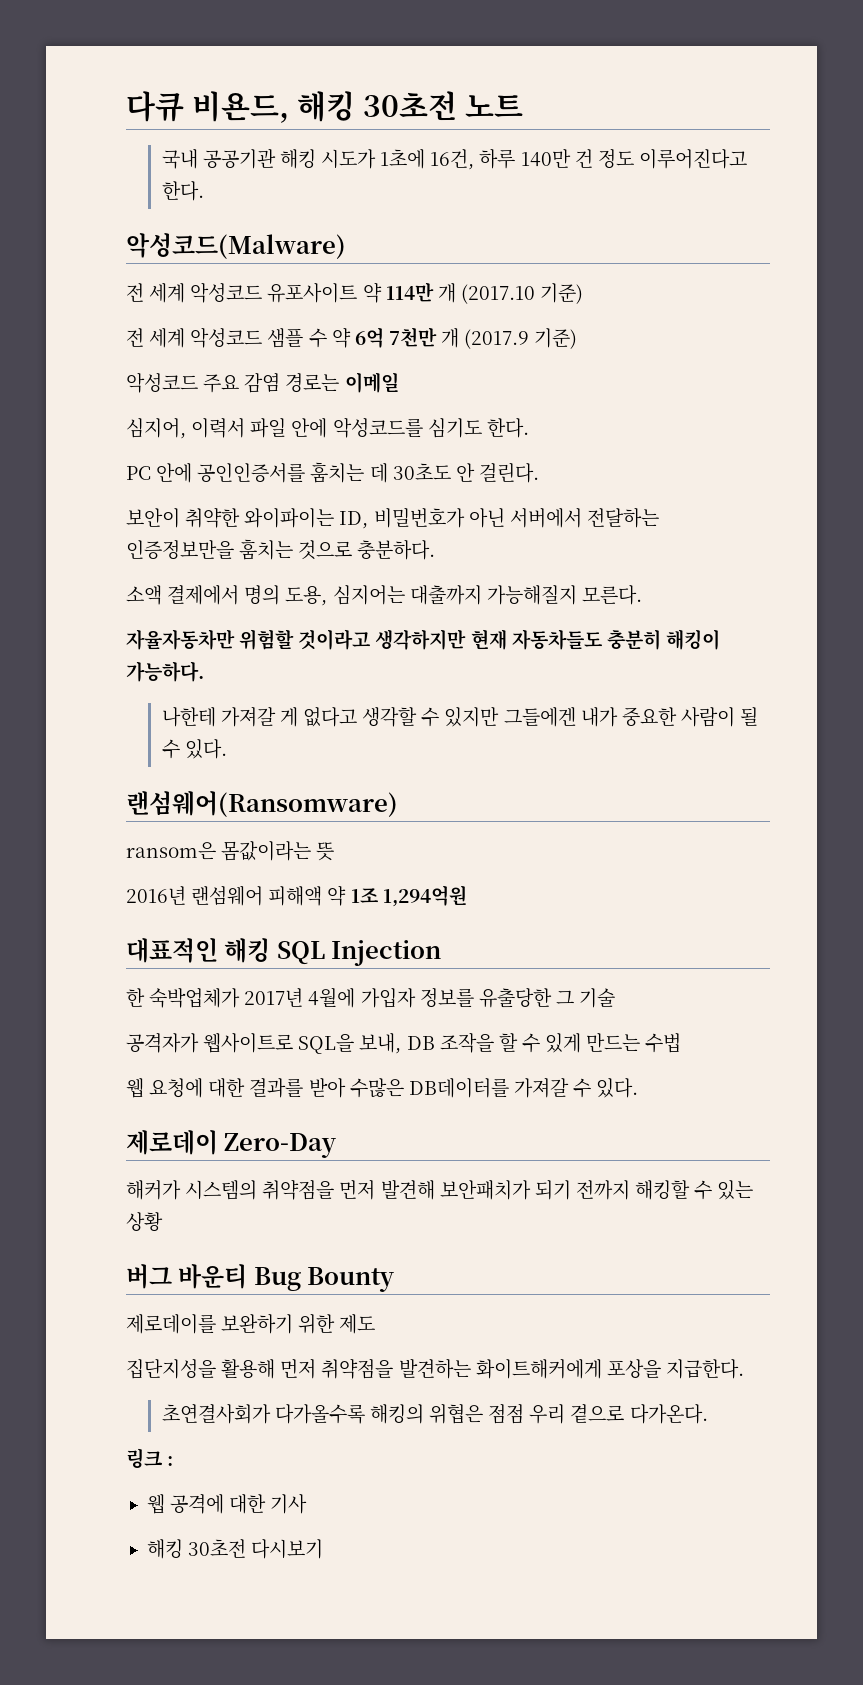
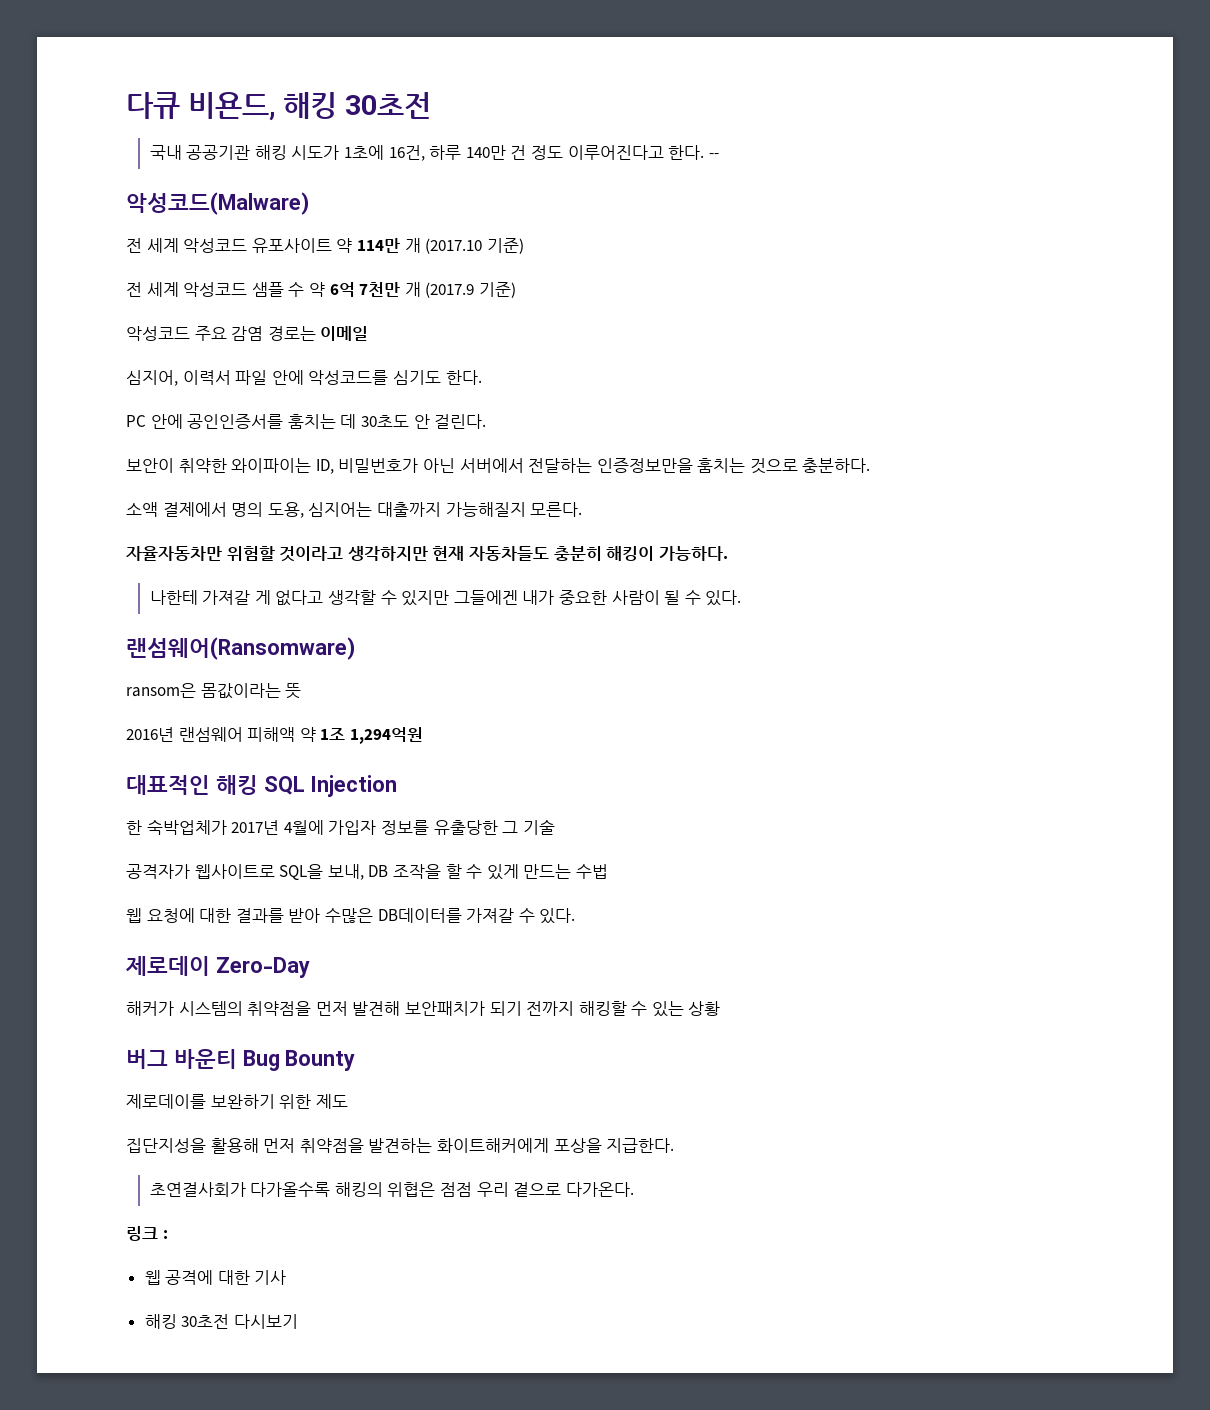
- 다큐 비욘드, 해킹 30초전 노트
+ 다큐 비욘드, 해킹 30초전
+ --

